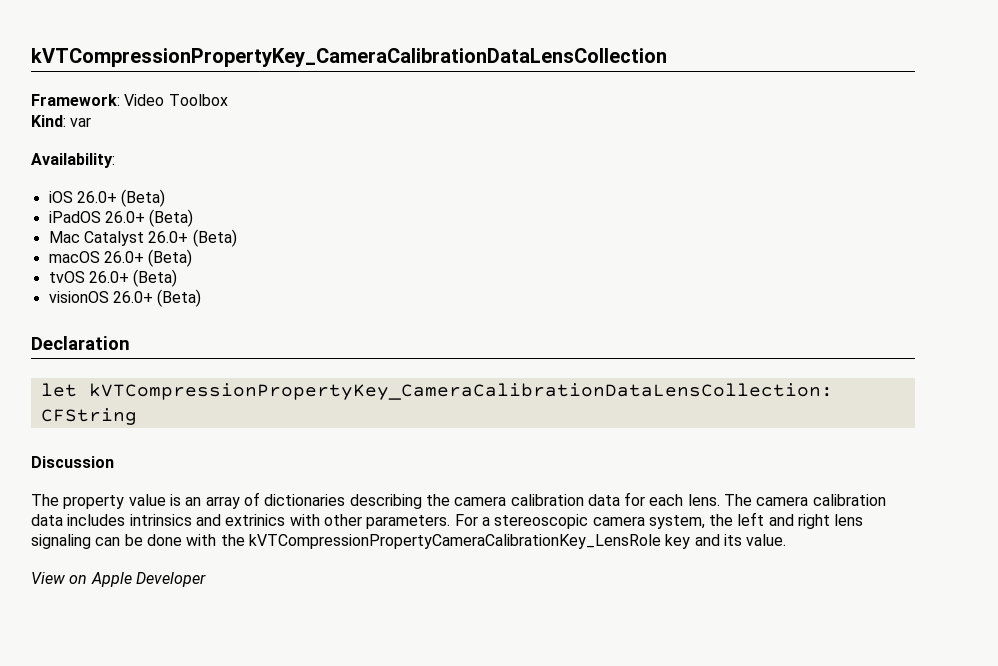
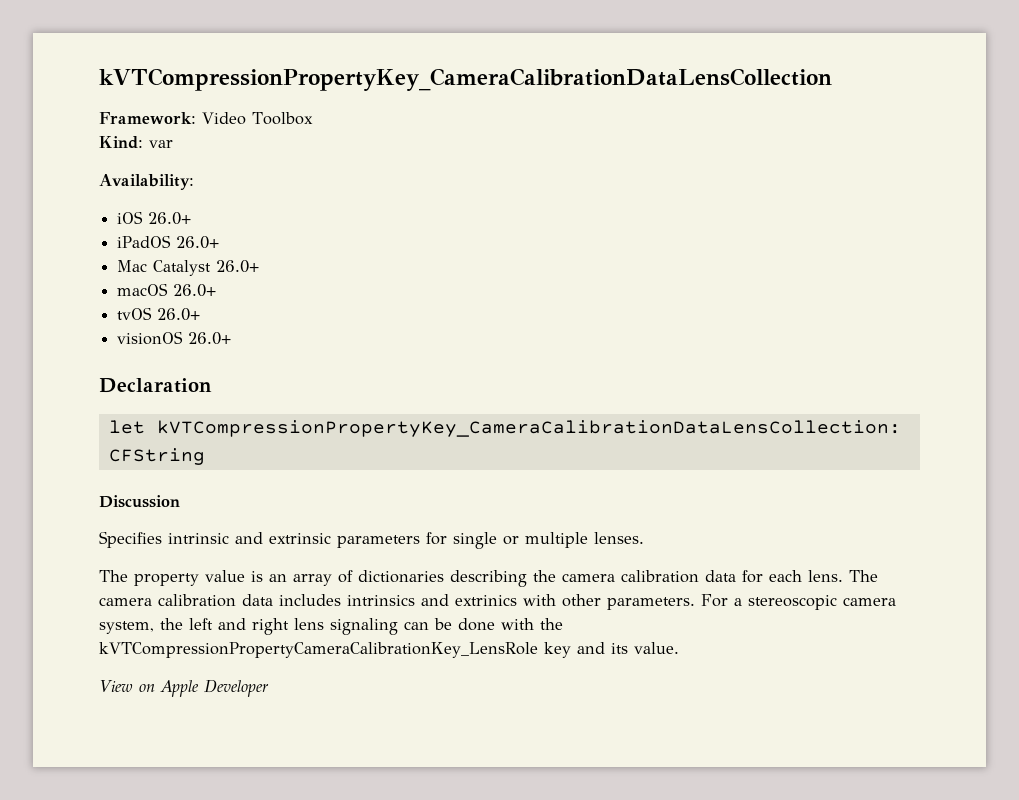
- iOS 26.0+ (Beta)
+ iOS 26.0+
- iPadOS 26.0+ (Beta)
+ iPadOS 26.0+
- Mac Catalyst 26.0+ (Beta)
+ Mac Catalyst 26.0+
- macOS 26.0+ (Beta)
+ macOS 26.0+
- tvOS 26.0+ (Beta)
+ tvOS 26.0+
- visionOS 26.0+ (Beta)
+ visionOS 26.0+
+ Specifies intrinsic and extrinsic parameters for single or multiple lenses.

